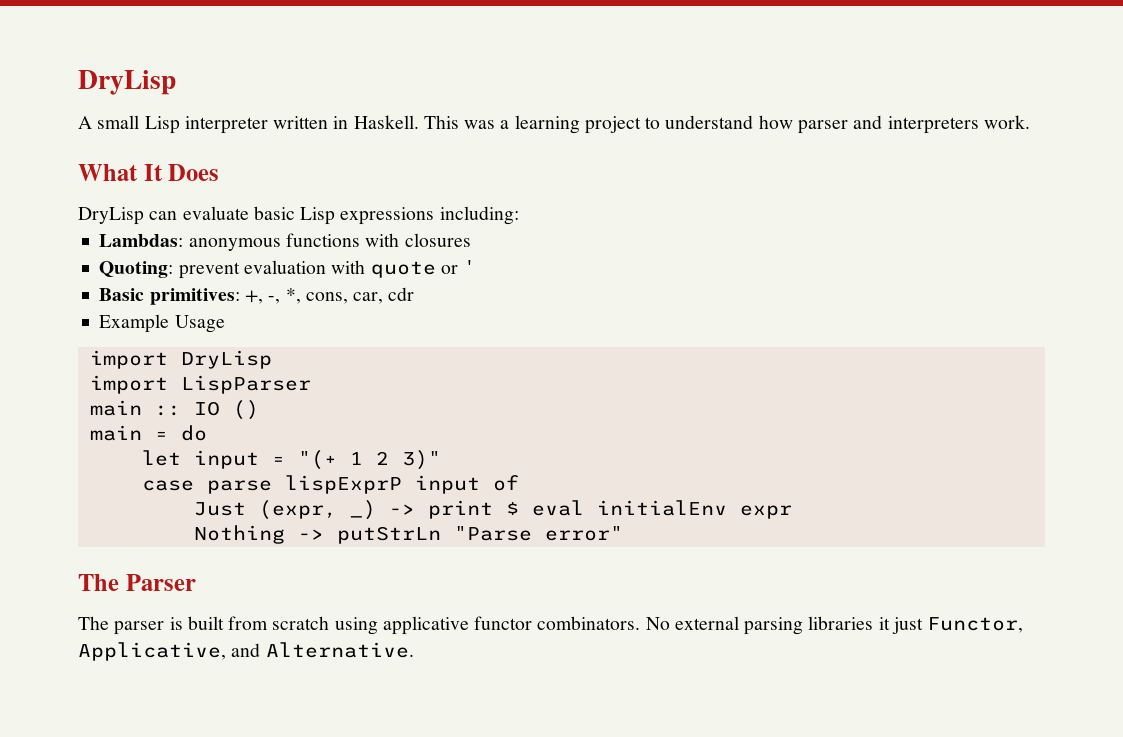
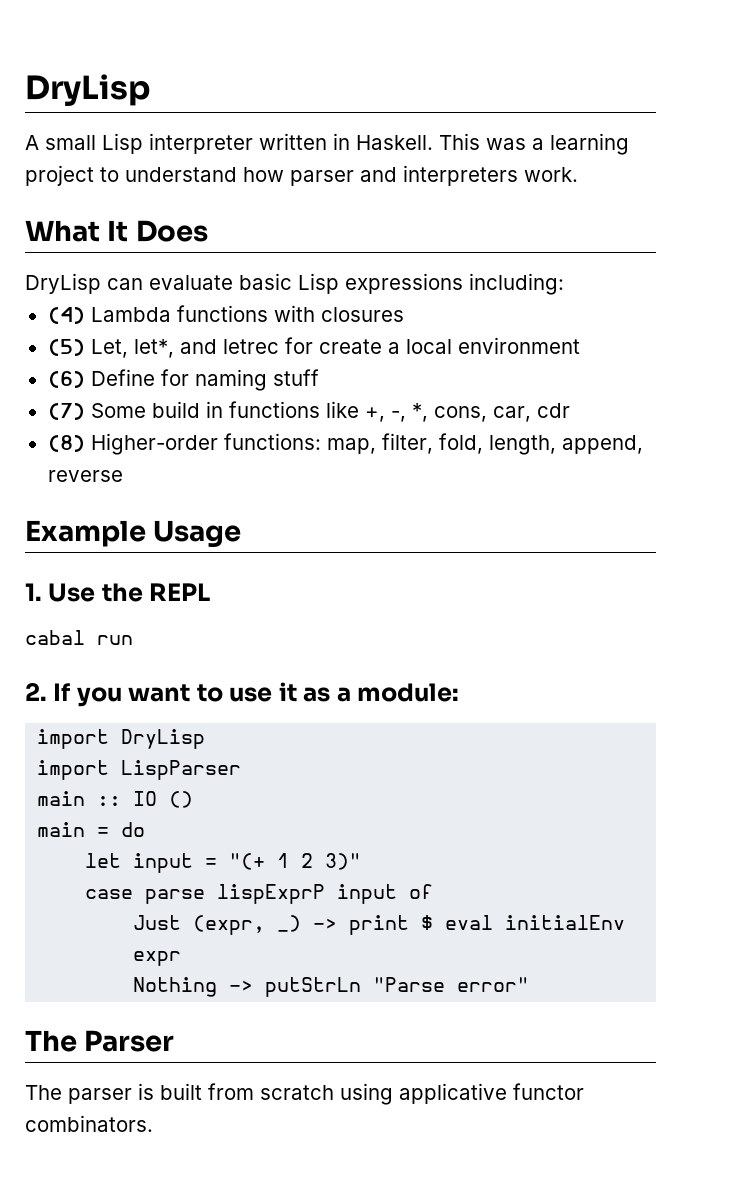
- Lambdas: anonymous functions with closures
+ (4) Lambda functions with closures
- Quoting: prevent evaluation with quote or '
- Basic primitives: +, -, *, cons, car, cdr
+ (5) Let, let*, and letrec for create a local environment
+ (6) Define for naming stuff
+ (7) Some build in functions like +, -, *, cons, car, cdr
+ (8) Higher-order functions: map, filter, fold, length, append, reverse
  Example Usage
+ 1. Use the REPL
+ cabal run
+ 2. If you want to use it as a module:
- No external parsing libraries it just Functor, Applicative, and Alternative.

